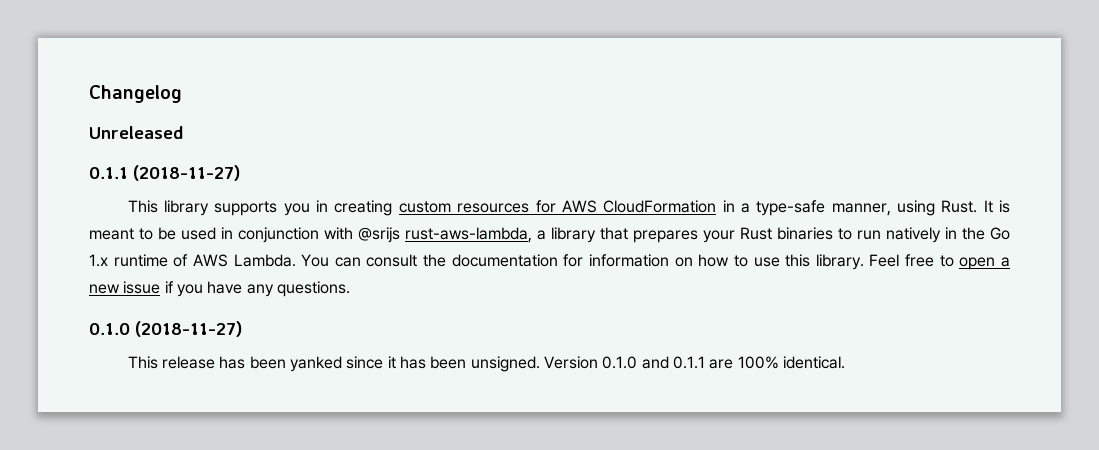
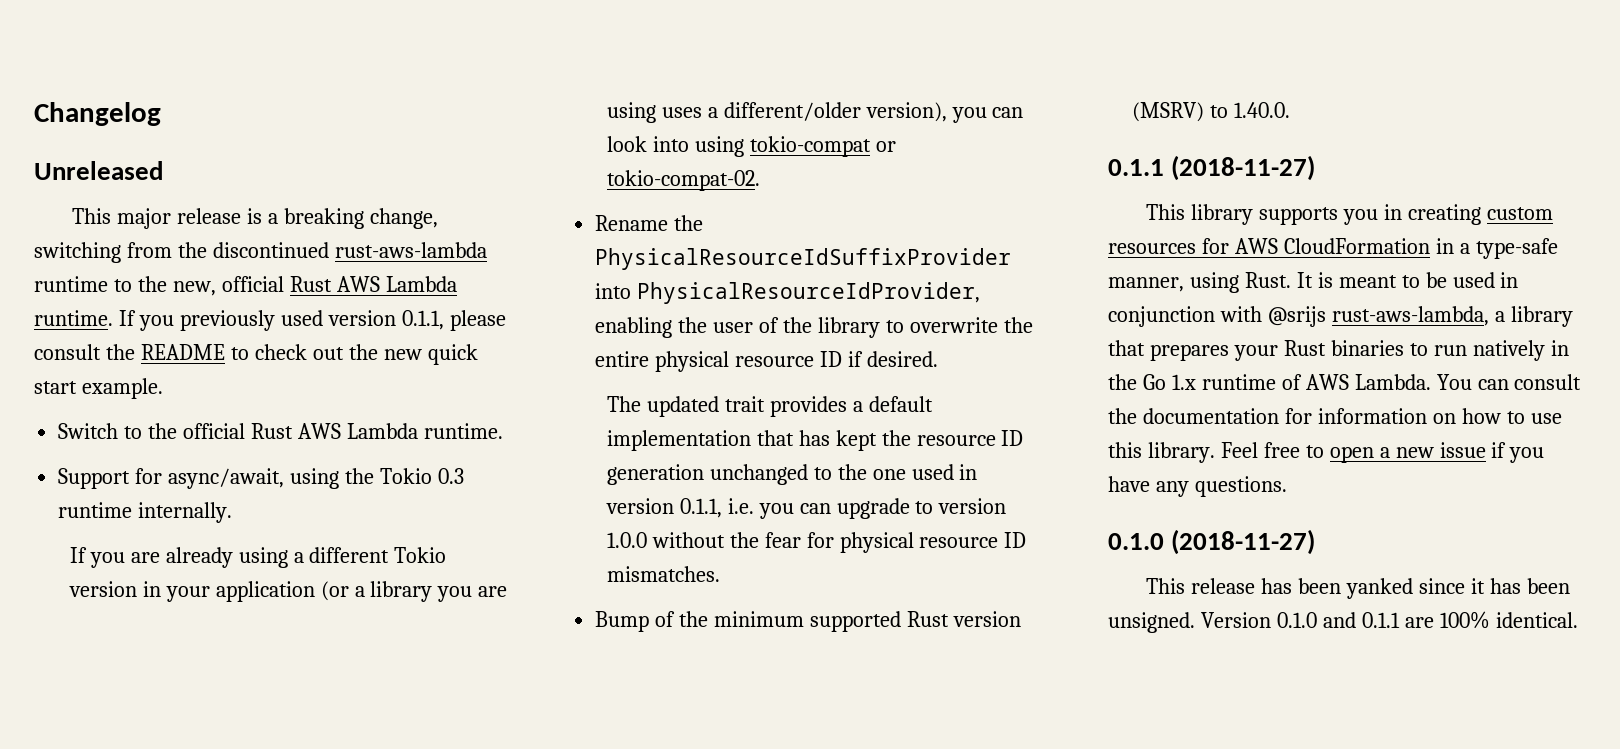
+ This major release is a breaking change, switching from the discontinued rust-aws-lambda runtime to the new, official Rust AWS Lambda runtime. If you previously used version 0.1.1, please consult the README to check out the new quick start example.
+ Switch to the official Rust AWS Lambda runtime.
+ Support for async/await, using the Tokio 0.3 runtime internally.
+ If you are already using a different Tokio version in your application (or a library you are using uses a different/older version), you can look into using tokio-compat or tokio-compat-02.
+ Rename the PhysicalResourceIdSuffixProvider into PhysicalResourceIdProvider, enabling the user of the library to overwrite the entire physical resource ID if desired.
+ The updated trait provides a default implementation that has kept the resource ID generation unchanged to the one used in version 0.1.1, i.e. you can upgrade to version 1.0.0 without the fear for physical resource ID mismatches.
+ Bump of the minimum supported Rust version (MSRV) to 1.40.0.

